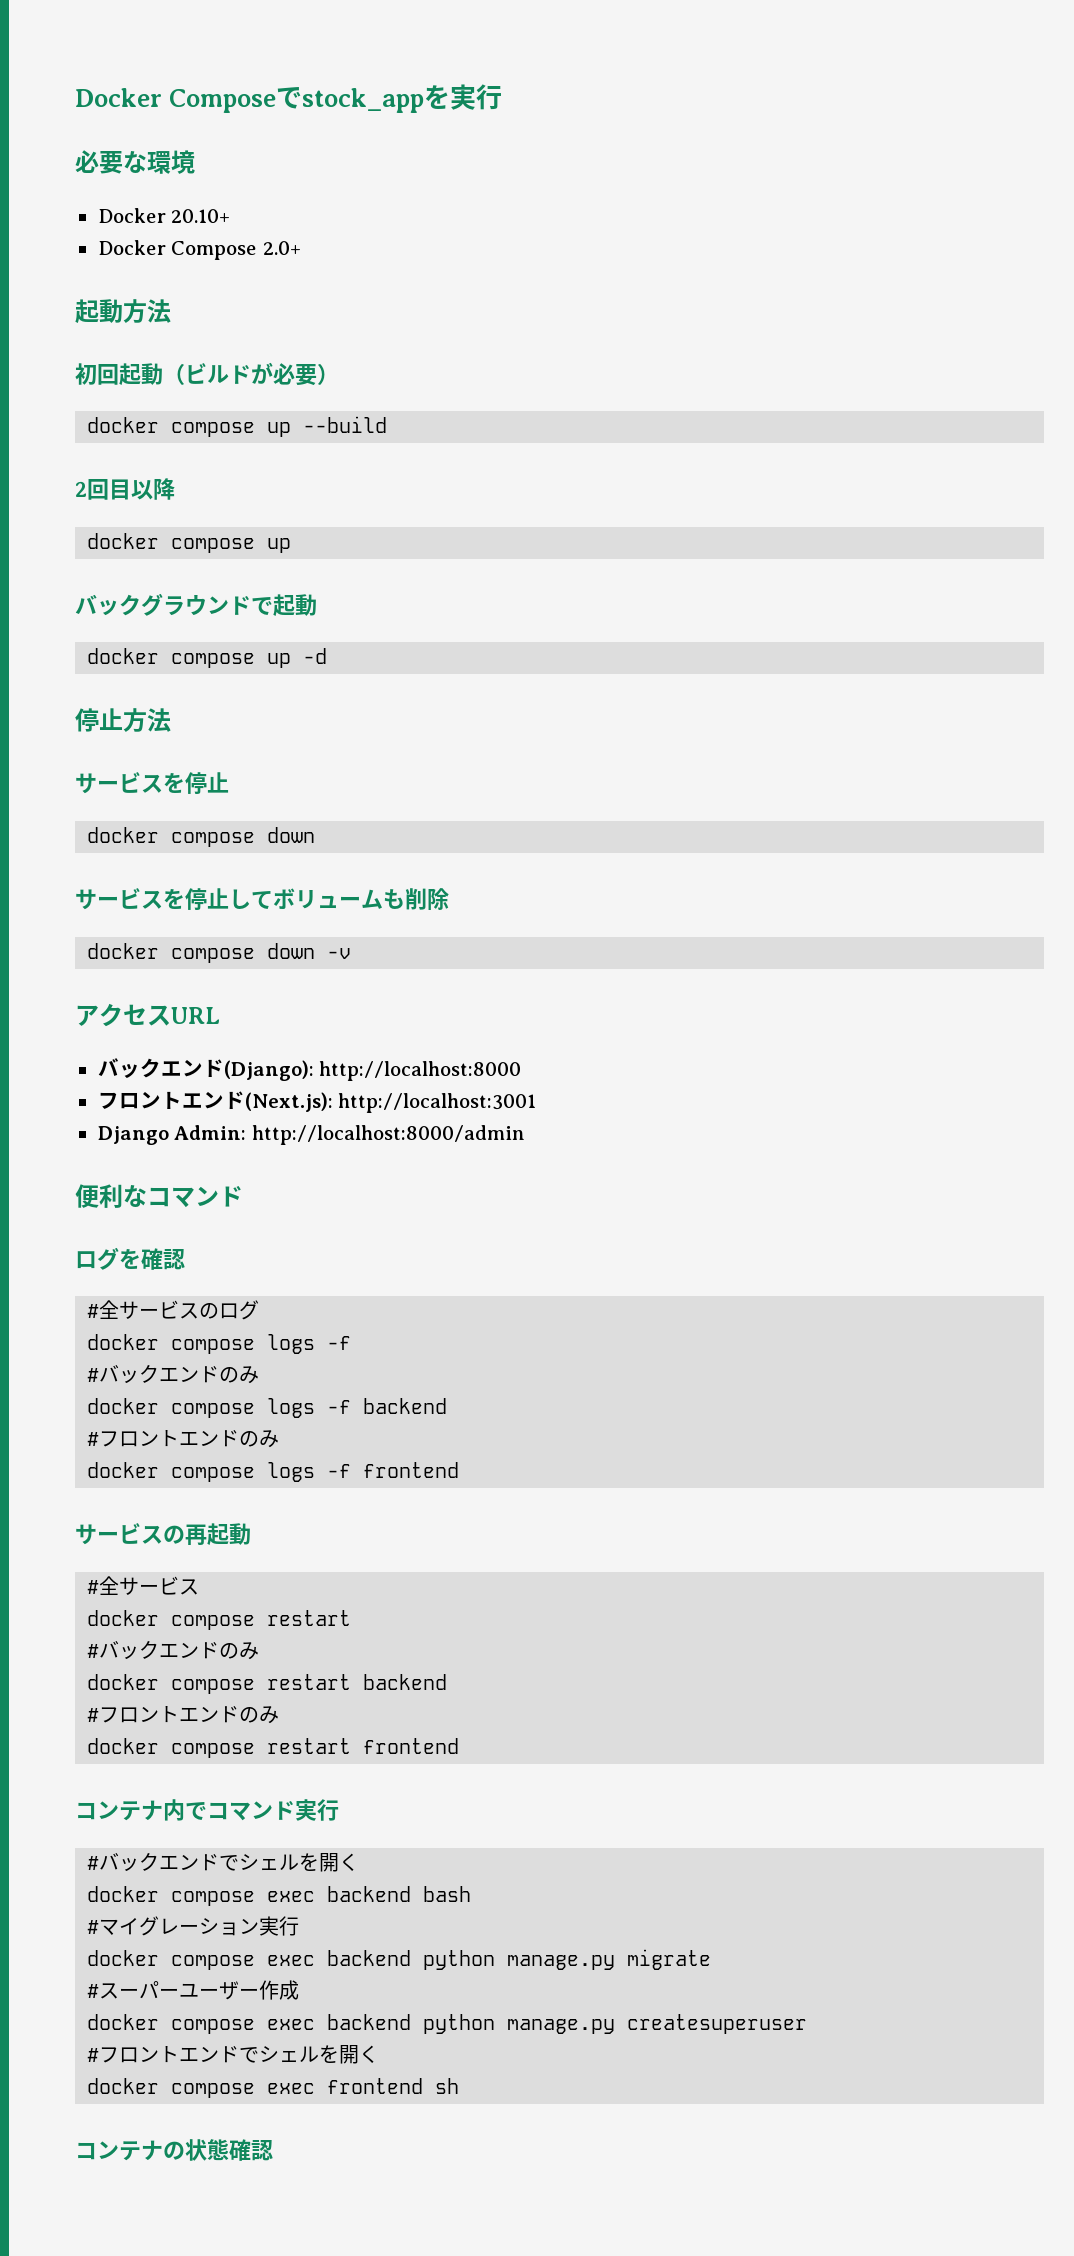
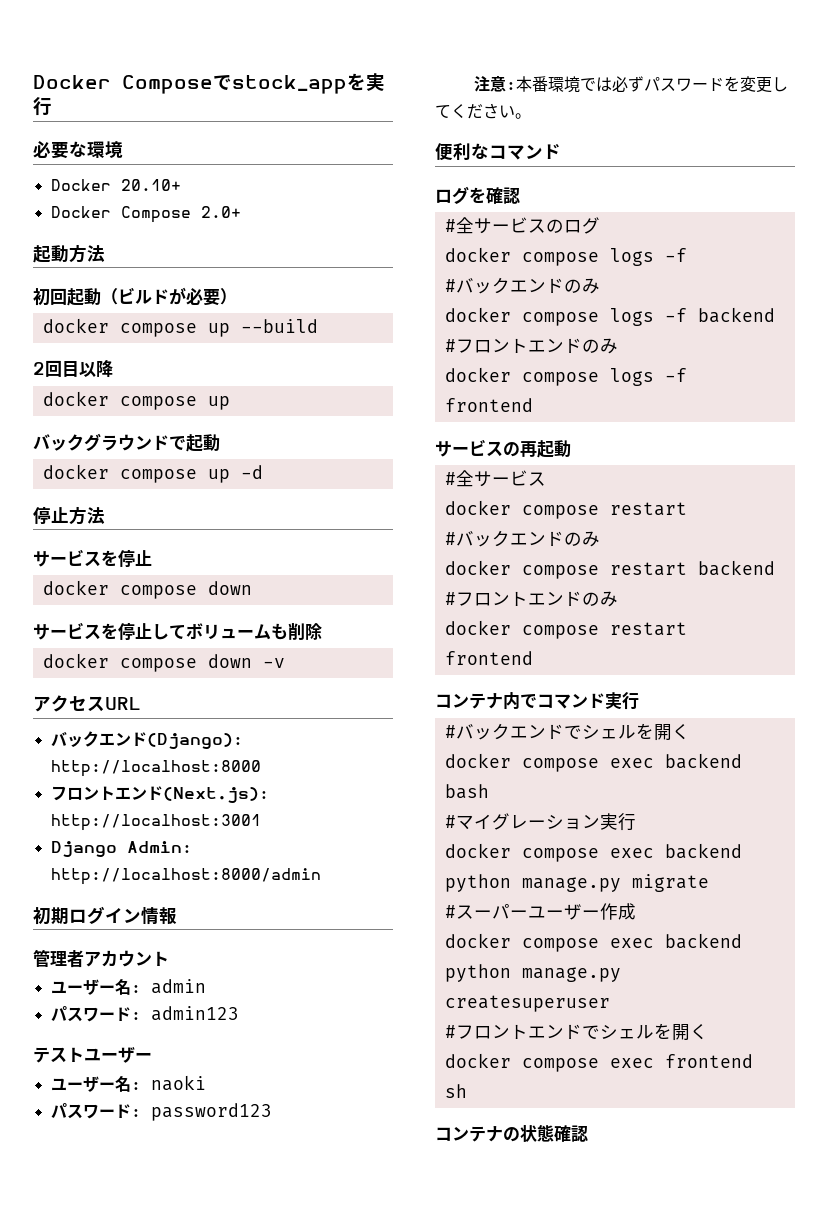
+ 初期ログイン情報
+ 管理者アカウント
+ ユーザー名: admin
+ パスワード: admin123
+ テストユーザー
+ ユーザー名: naoki
+ パスワード: password123
+ 注意:本番環境では必ずパスワードを変更してください。

